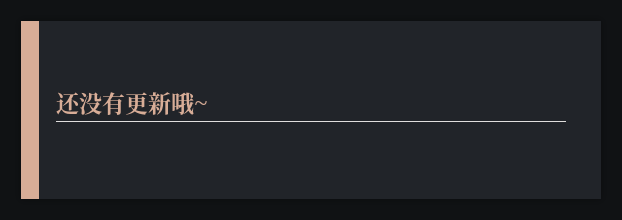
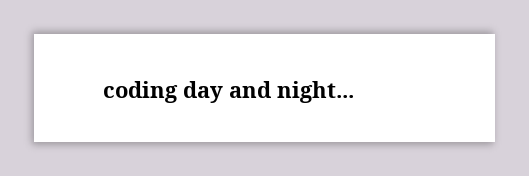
- 还没有更新哦~
+ coding day and night...

